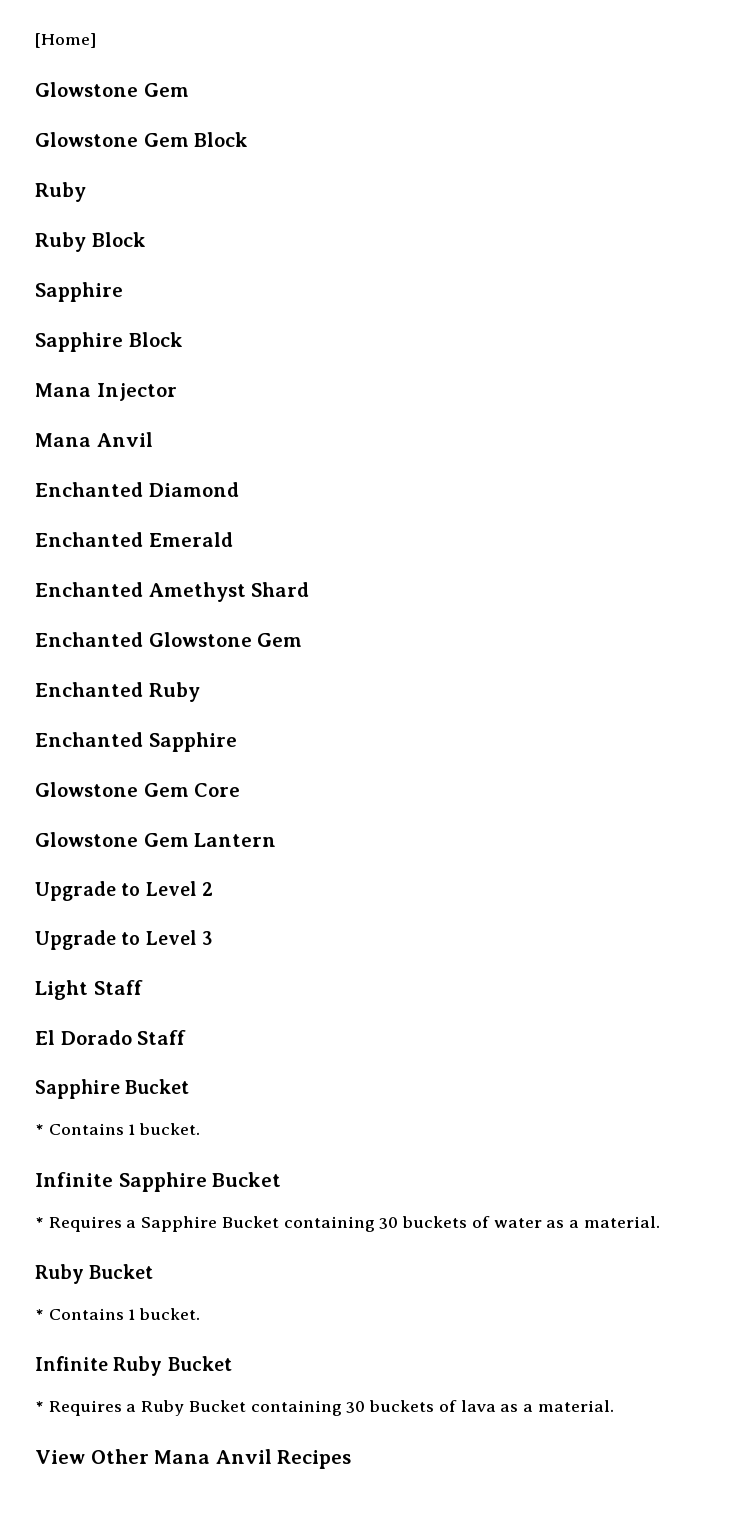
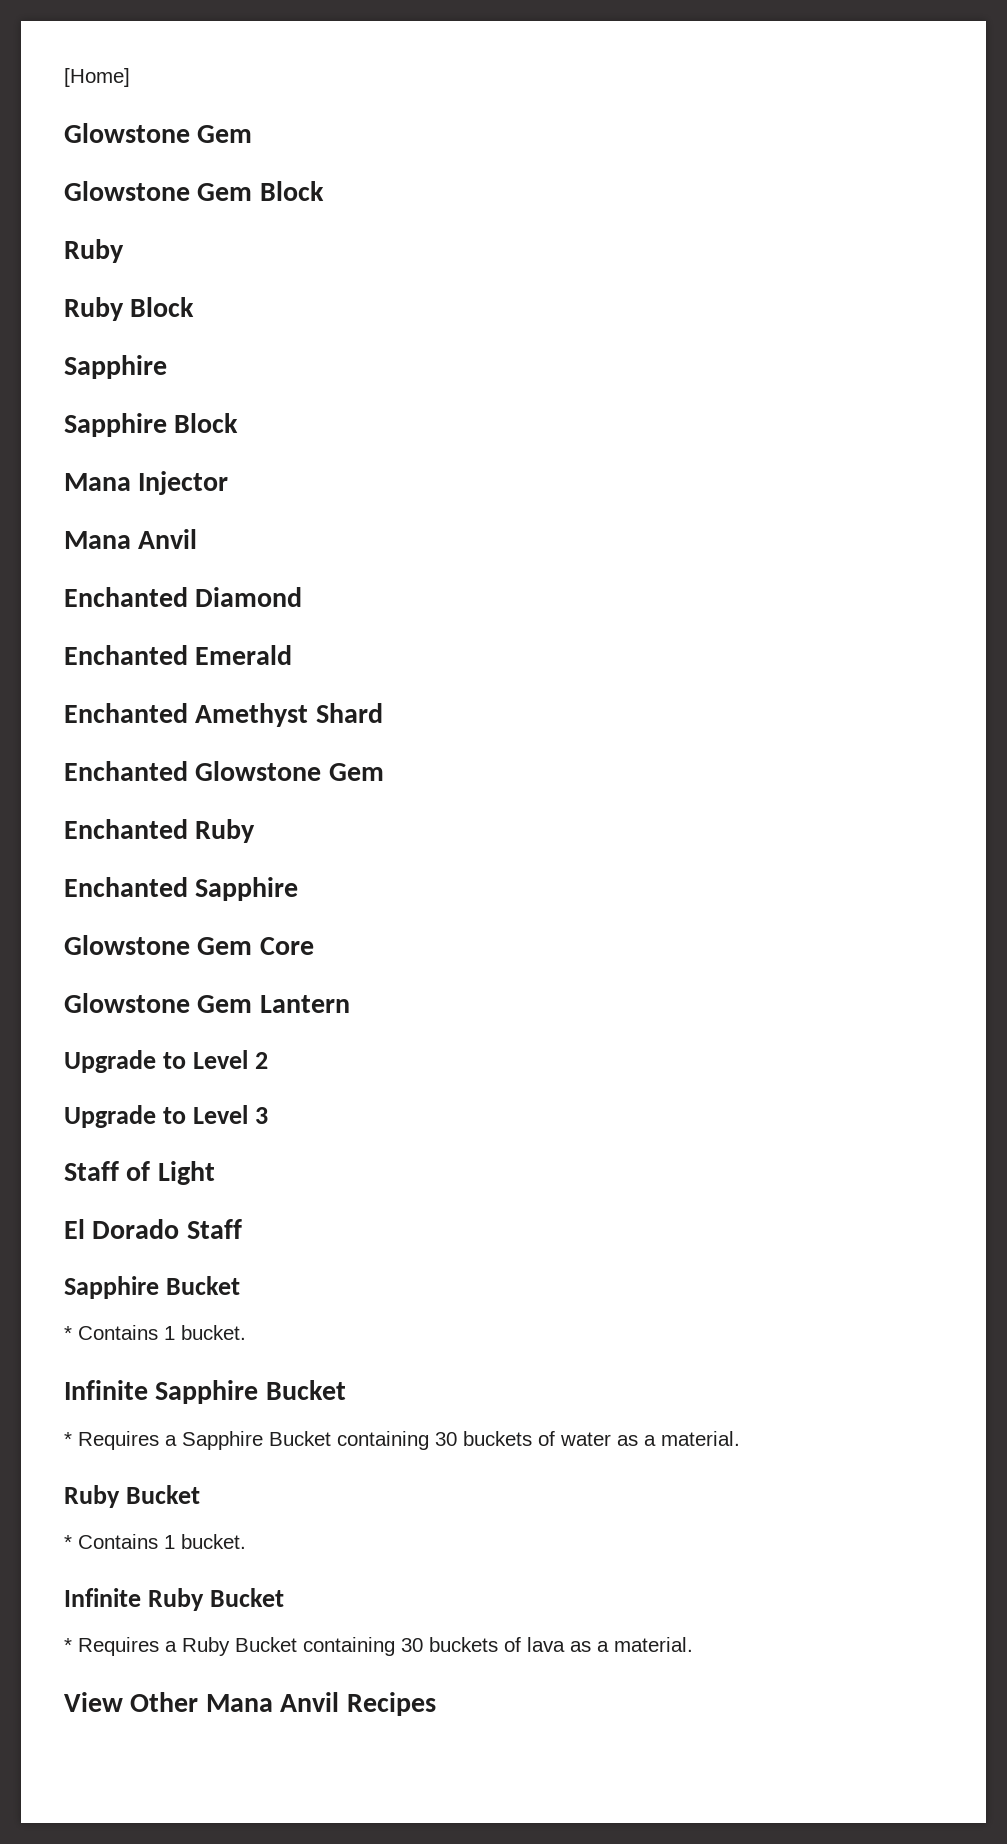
- Light Staff
+ Staff of Light

